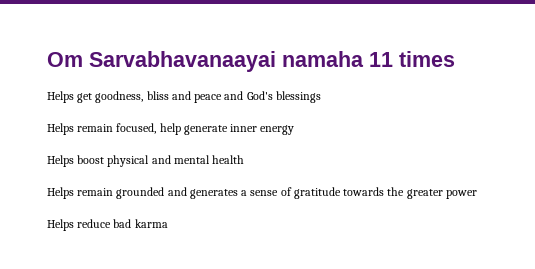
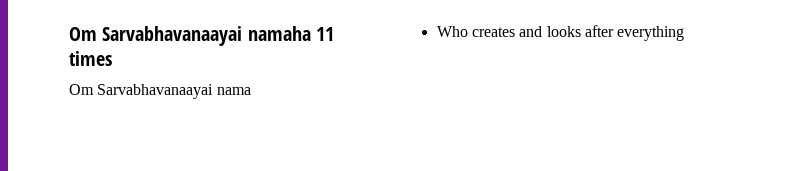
- Helps get goodness, bliss and peace and God's blessings
- Helps remain focused, help generate inner energy
- Helps boost physical and mental health
- Helps remain grounded and generates a sense of gratitude towards the greater power
- Helps reduce bad karma
+ Om Sarvabhavanaayai nama
+ Who creates and looks after everything

